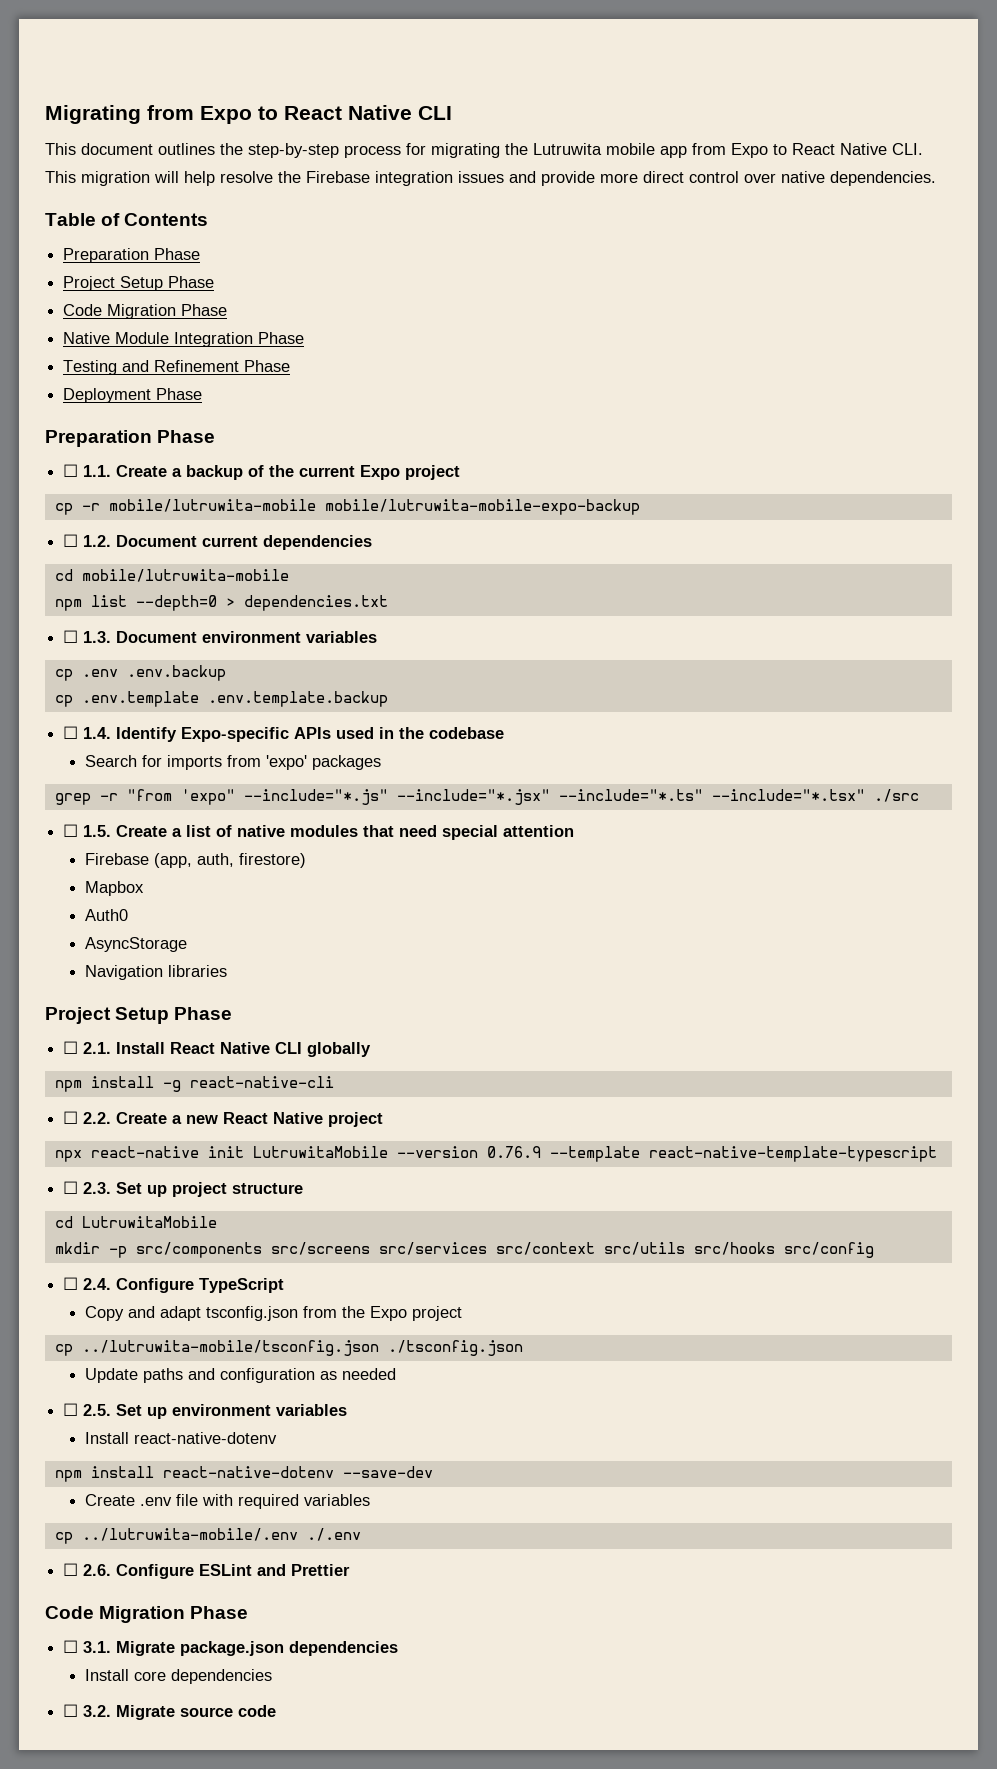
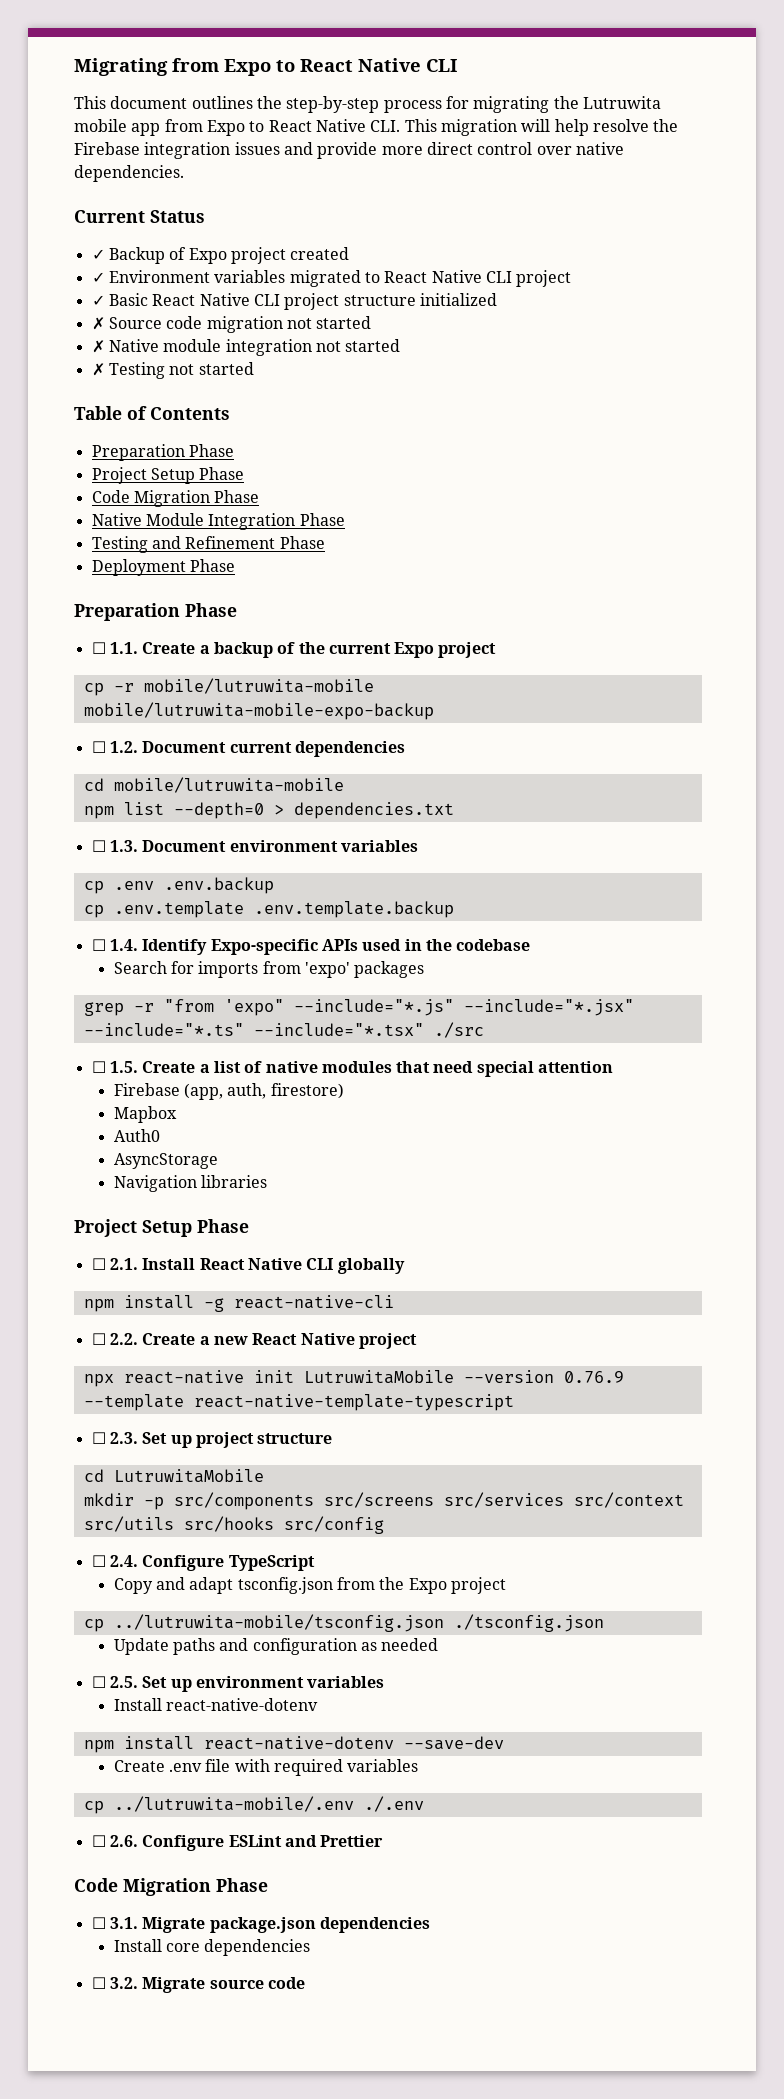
+ Current Status
+ ✓ Backup of Expo project created
+ ✓ Environment variables migrated to React Native CLI project
+ ✓ Basic React Native CLI project structure initialized
+ ✗ Source code migration not started
+ ✗ Native module integration not started
+ ✗ Testing not started

